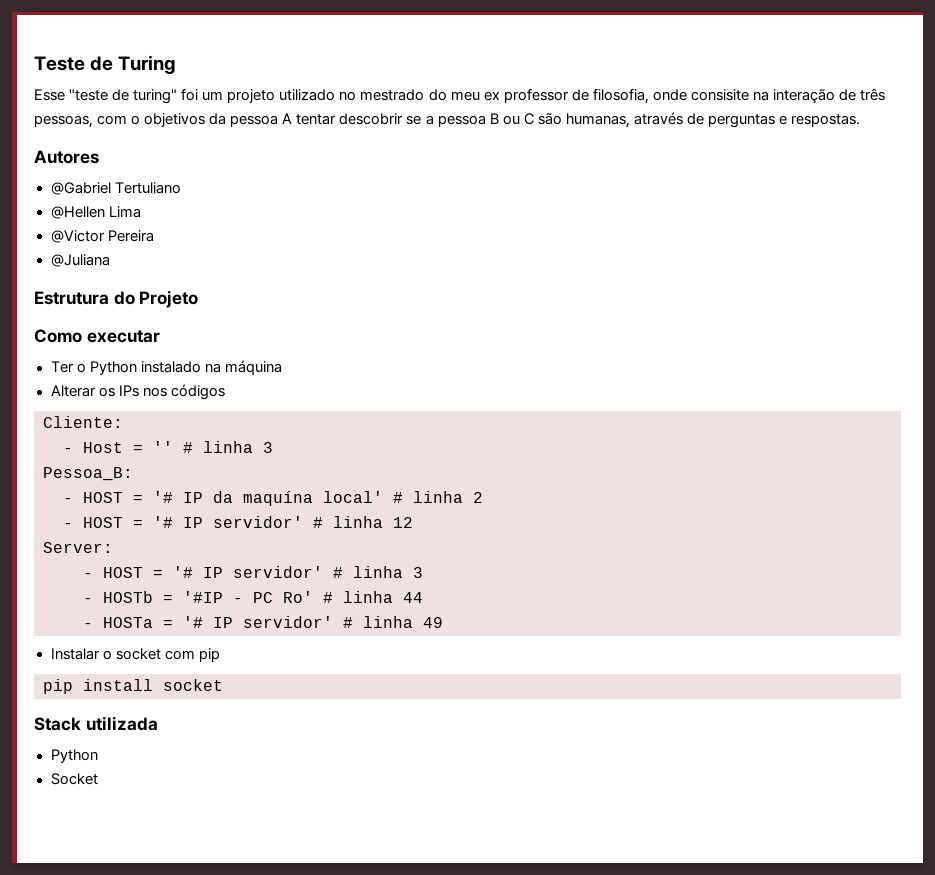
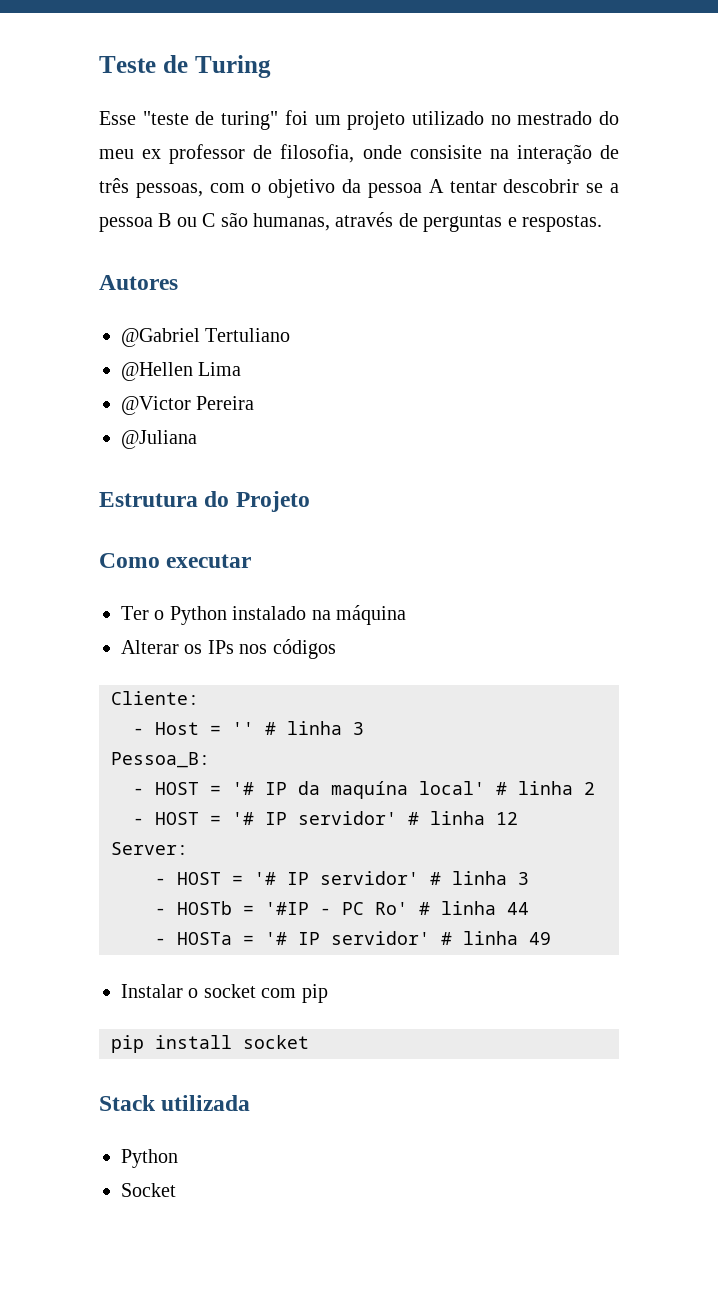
- Esse "teste de turing" foi um projeto utilizado no mestrado do meu ex professor de filosofia, onde consisite na interação de três pessoas, com o objetivos da pessoa A tentar descobrir se a pessoa B ou C são humanas, através de perguntas e respostas.
+ Esse "teste de turing" foi um projeto utilizado no mestrado do meu ex professor de filosofia, onde consisite na interação de três pessoas, com o objetivo da pessoa A tentar descobrir se a pessoa B ou C são humanas, através de perguntas e respostas.

